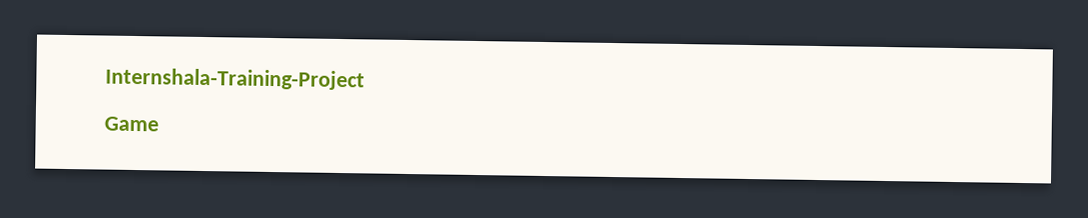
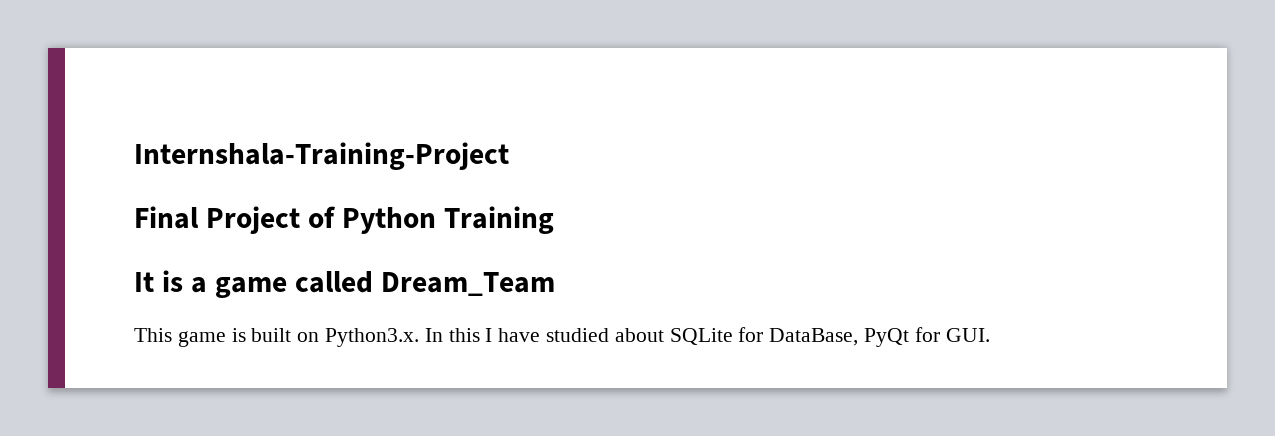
- Game
+ Final Project of Python Training
+ It is a game called Dream_Team
+ This game is built on Python3.x. In this I have studied about SQLite for DataBase, PyQt for GUI.

